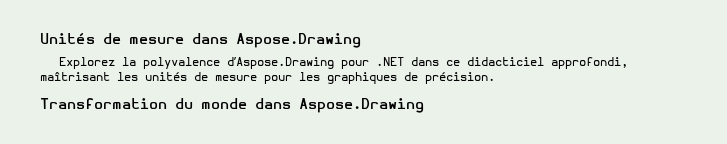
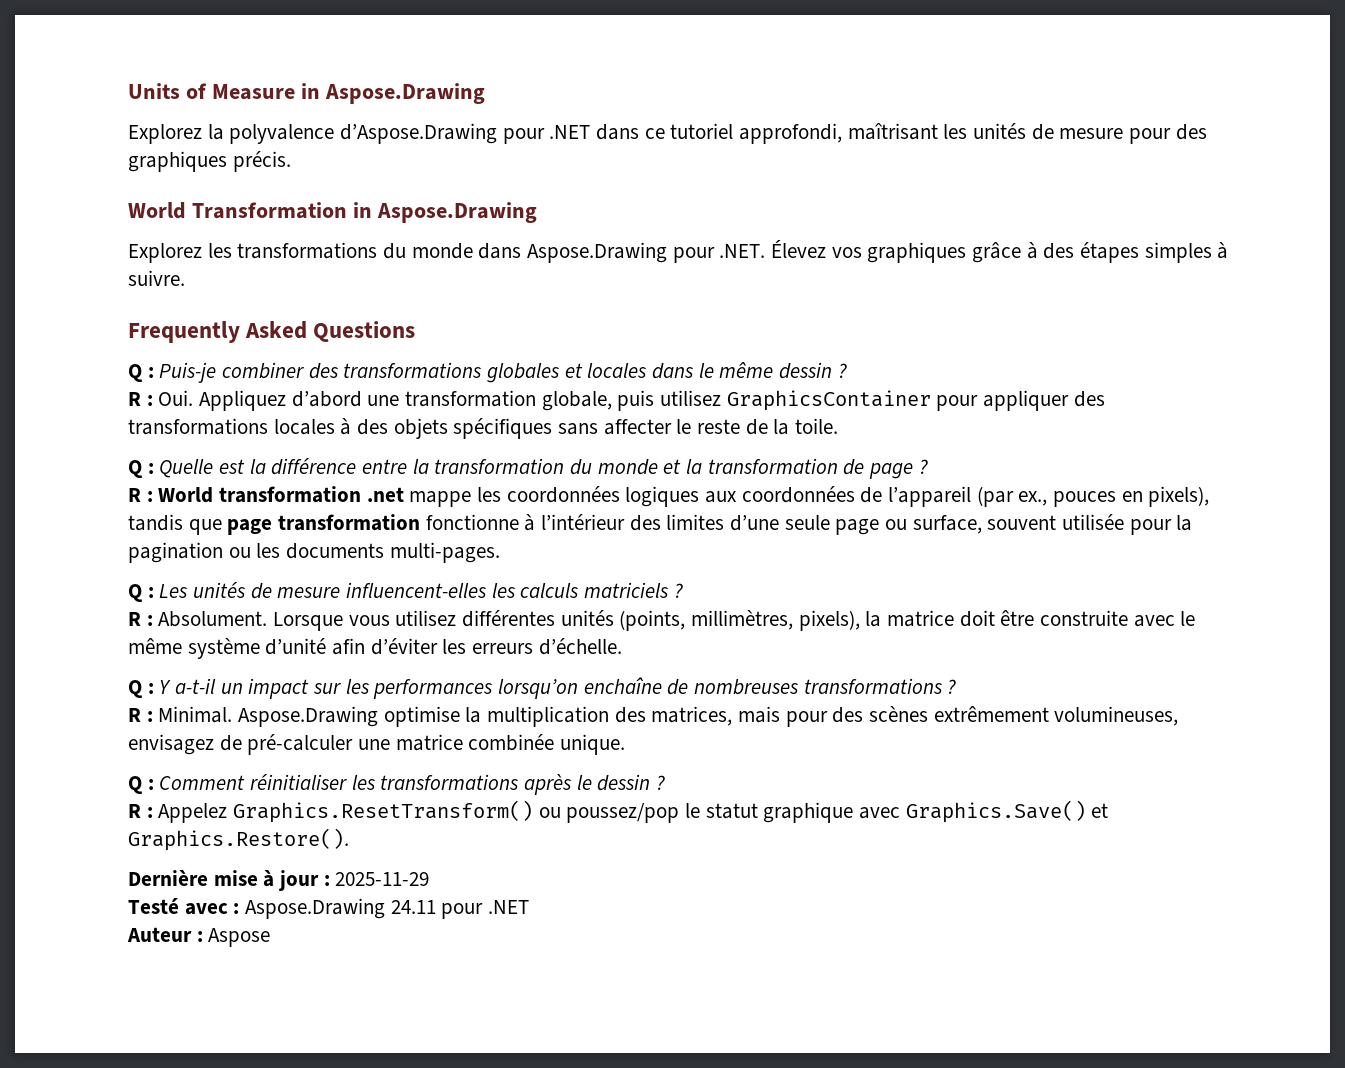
- Unités de mesure dans Aspose.Drawing
+ Units of Measure in Aspose.Drawing
- Explorez la polyvalence d’Aspose.Drawing pour .NET dans ce didacticiel approfondi, maîtrisant les unités de mesure pour les graphiques de précision.
- Transformation du monde dans Aspose.Drawing
+ Explorez la polyvalence d’Aspose.Drawing pour .NET dans ce tutoriel approfondi, maîtrisant les unités de mesure pour des graphiques précis.
+ World Transformation in Aspose.Drawing
+ Explorez les transformations du monde dans Aspose.Drawing pour .NET. Élevez vos graphiques grâce à des étapes simples à suivre.
+ Frequently Asked Questions
+ Q : Puis‑je combiner des transformations globales et locales dans le même dessin ?
+ R : Oui. Appliquez d’abord une transformation globale, puis utilisez GraphicsContainer pour appliquer des transformations locales à des objets spécifiques sans affecter le reste de la toile.
+ Q : Quelle est la différence entre la transformation du monde et la transformation de page ?
+ R : World transformation .net mappe les coordonnées logiques aux coordonnées de l’appareil (par ex., pouces en pixels), tandis que page transformation fonctionne à l’intérieur des limites d’une seule page ou surface, souvent utilisée pour la pagination ou les documents multi‑pages.
+ Q : Les unités de mesure influencent‑elles les calculs matriciels ?
+ R : Absolument. Lorsque vous utilisez différentes unités (points, millimètres, pixels), la matrice doit être construite avec le même système d’unité afin d’éviter les erreurs d’échelle.
+ Q : Y a‑t‑il un impact sur les performances lorsqu’on enchaîne de nombreuses transformations ?
+ R : Minimal. Aspose.Drawing optimise la multiplication des matrices, mais pour des scènes extrêmement volumineuses, envisagez de pré‑calculer une matrice combinée unique.
+ Q : Comment réinitialiser les transformations après le dessin ?
+ R : Appelez Graphics.ResetTransform() ou poussez/pop le statut graphique avec Graphics.Save() et Graphics.Restore().
+ Dernière mise à jour : 2025-11-29
+ Testé avec : Aspose.Drawing 24.11 pour .NET
+ Auteur : Aspose

